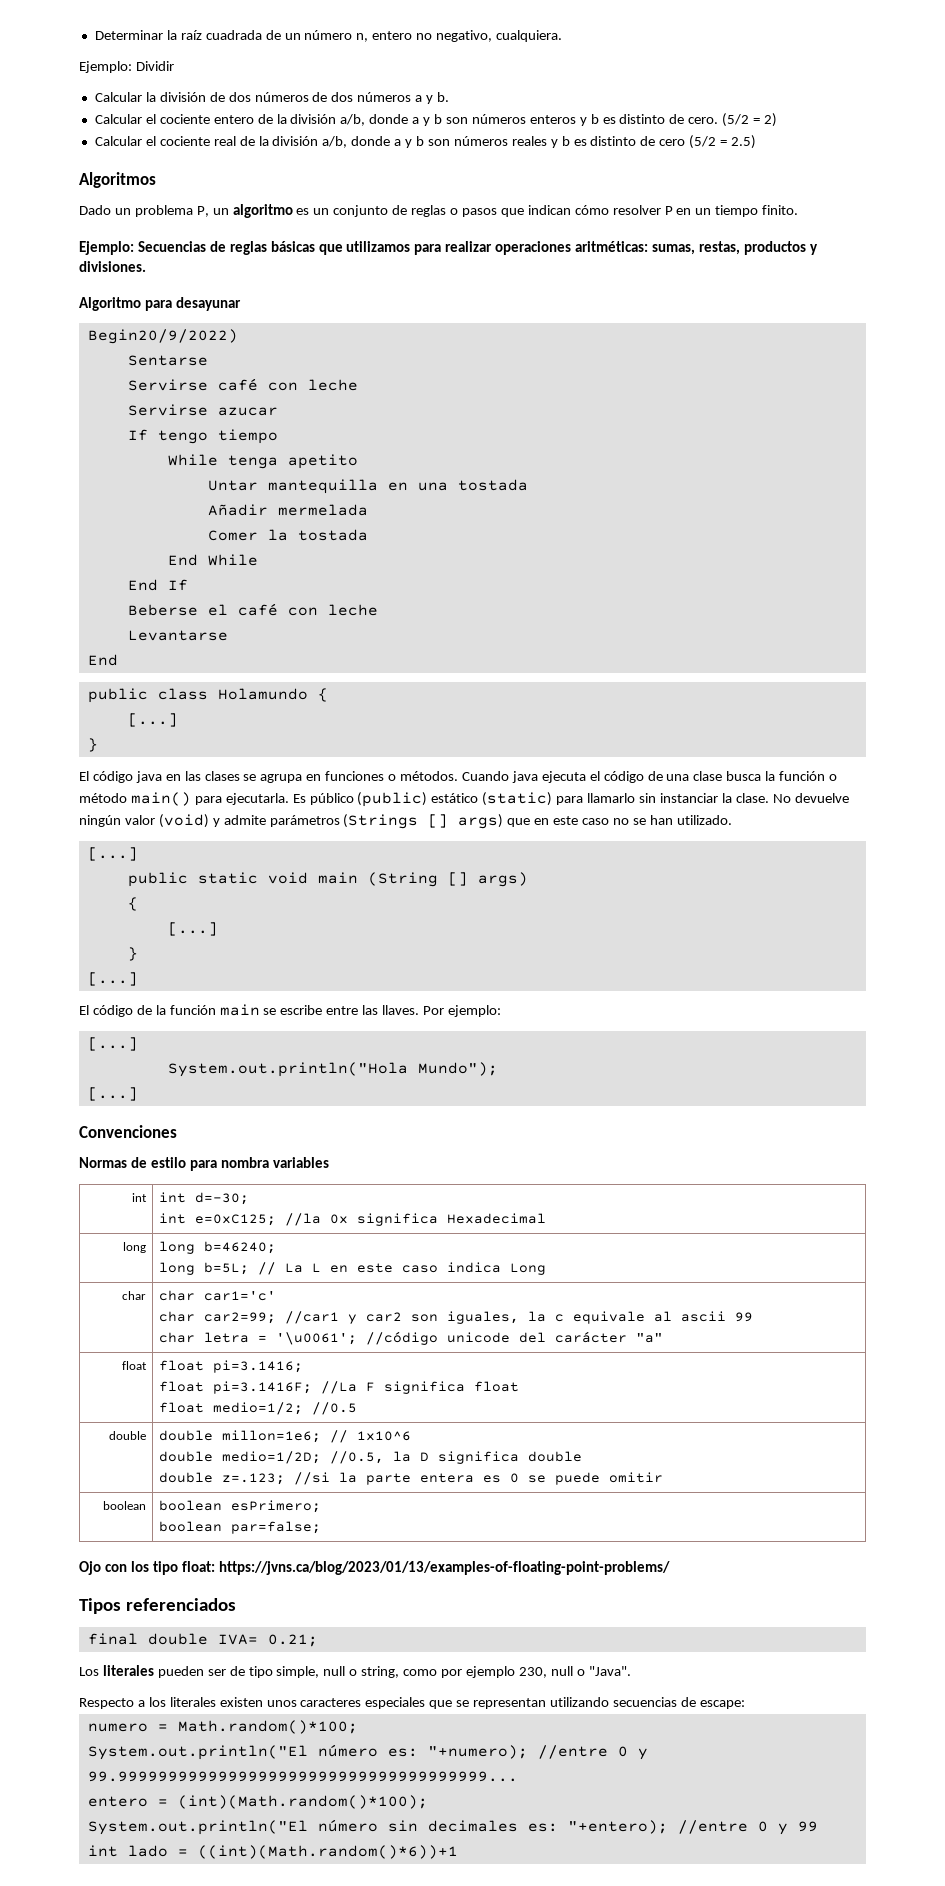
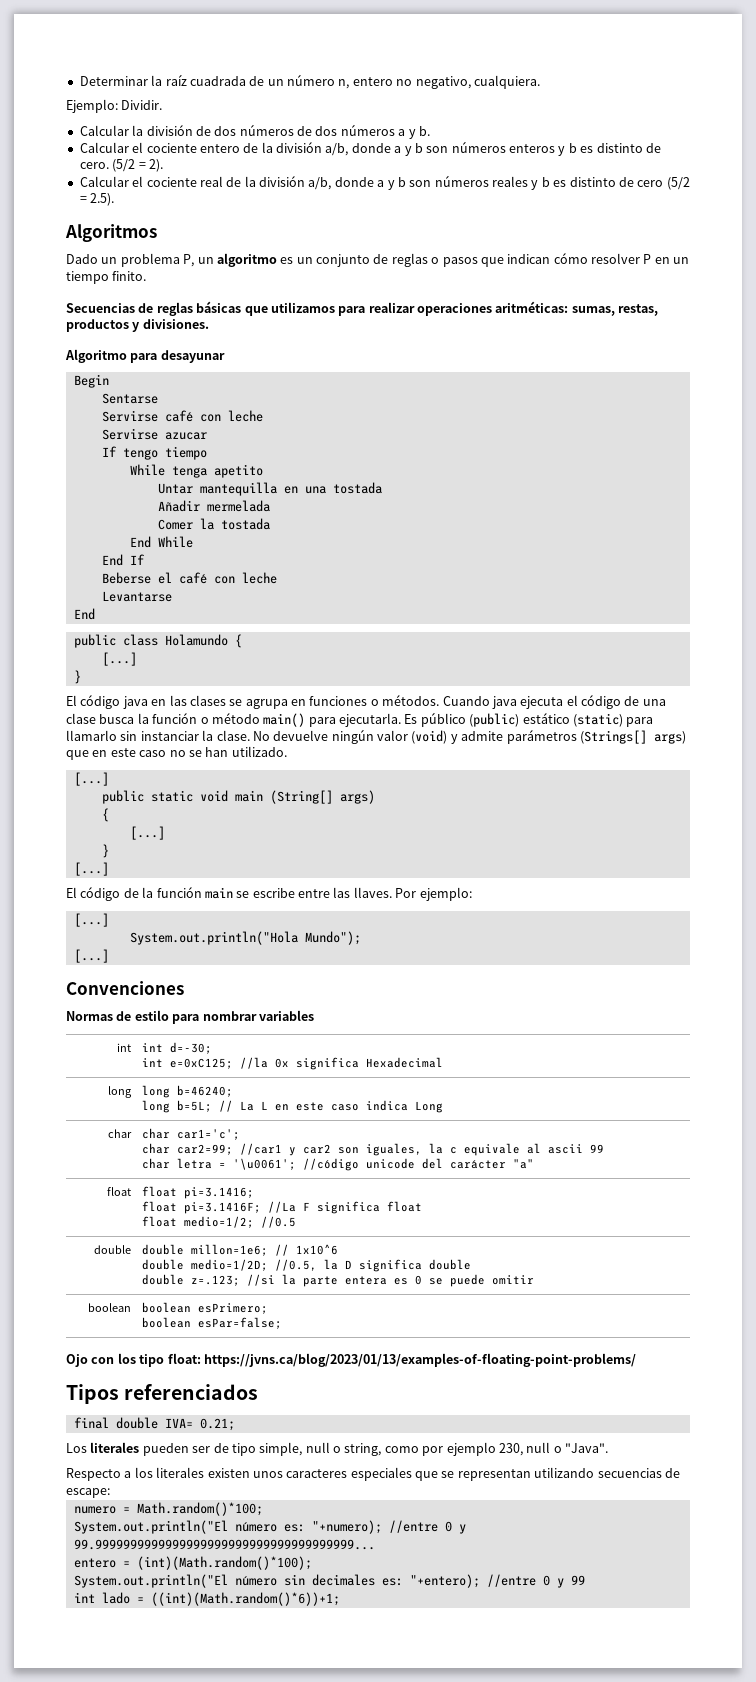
- Ejemplo: Dividir
+ Ejemplo: Dividir.
- (5/2 = 2)
+ (5/2 = 2).
- Calcular el cociente real de la división a/b, donde a y b son números reales y b es distinto de cero (5/2 = 2.5)
+ Calcular el cociente real de la división a/b, donde a y b son números reales y b es distinto de cero (5/2 = 2.5).
- Ejemplo: Secuencias de reglas básicas que utilizamos para realizar operaciones aritméticas: sumas, restas, productos y divisiones.
+ Secuencias de reglas básicas que utilizamos para realizar operaciones aritméticas: sumas, restas, productos y divisiones.
- Begin20/9/2022)
+ Begin
- No devuelve ningún valor (void) y admite parámetros (Strings [] args) que en este caso no se han utilizado.
+ No devuelve ningún valor (void) y admite parámetros (Strings[] args) que en este caso no se han utilizado.
- public static void main (String [] args)
+ public static void main (String[] args)
- Normas de estilo para nombra variables
+ Normas de estilo para nombrar variables
- char | char car1='c'
+ char | char car1='c';
  boolean | boolean esPrimero;
- boolean par=false;
+ boolean esPar=false;
- int lado = ((int)(Math.random()*6))+1
+ int lado = ((int)(Math.random()*6))+1;

